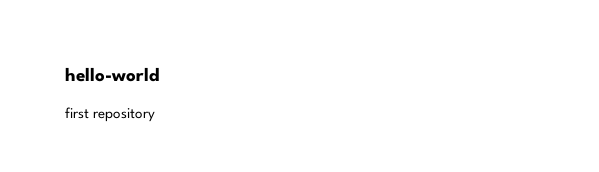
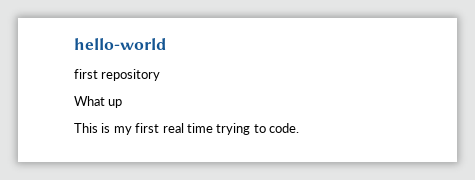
+ What up
+ This is my first real time trying to code.

